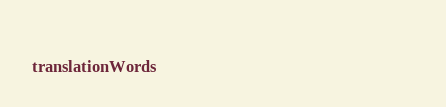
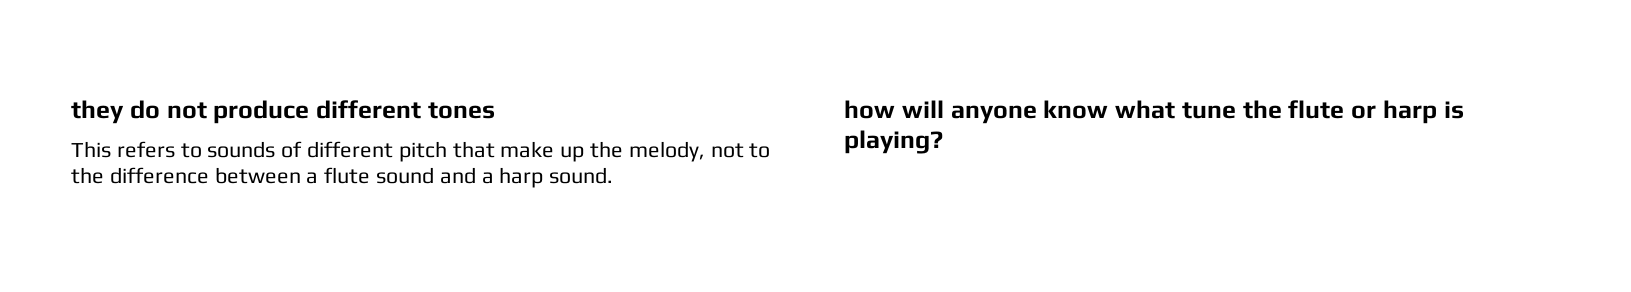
- translationWords
+ they do not produce different tones
+ This refers to sounds of different pitch that make up the melody, not to the difference between a flute sound and a harp sound.
+ how will anyone know what tune the flute or harp is playing?

